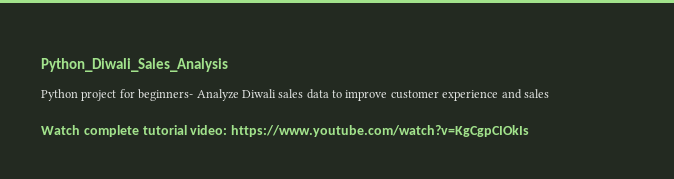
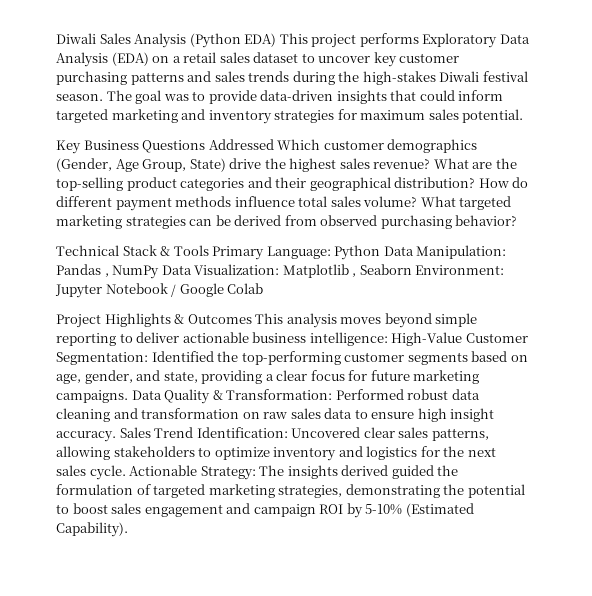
- Python_Diwali_Sales_Analysis
- Python project for beginners- Analyze Diwali sales data to improve customer experience and sales
- Watch complete tutorial video: https://www.youtube.com/watch?v=KgCgpCIOkIs
+ Diwali Sales Analysis (Python EDA) This project performs Exploratory Data Analysis (EDA) on a retail sales dataset to uncover key customer purchasing patterns and sales trends during the high-stakes Diwali festival season. The goal was to provide data-driven insights that could inform targeted marketing and inventory strategies for maximum sales potential.
+ Key Business Questions Addressed Which customer demographics (Gender, Age Group, State) drive the highest sales revenue? What are the top-selling product categories and their geographical distribution? How do different payment methods influence total sales volume? What targeted marketing strategies can be derived from observed purchasing behavior?
+ Technical Stack & Tools Primary Language: Python Data Manipulation: Pandas , NumPy Data Visualization: Matplotlib , Seaborn Environment: Jupyter Notebook / Google Colab
+ Project Highlights & Outcomes This analysis moves beyond simple reporting to deliver actionable business intelligence: High-Value Customer Segmentation: Identified the top-performing customer segments based on age, gender, and state, providing a clear focus for future marketing campaigns. Data Quality & Transformation: Performed robust data cleaning and transformation on raw sales data to ensure high insight accuracy. Sales Trend Identification: Uncovered clear sales patterns, allowing stakeholders to optimize inventory and logistics for the next sales cycle. Actionable Strategy: The insights derived guided the formulation of targeted marketing strategies, demonstrating the potential to boost sales engagement and campaign ROI by 5-10% (Estimated Capability).

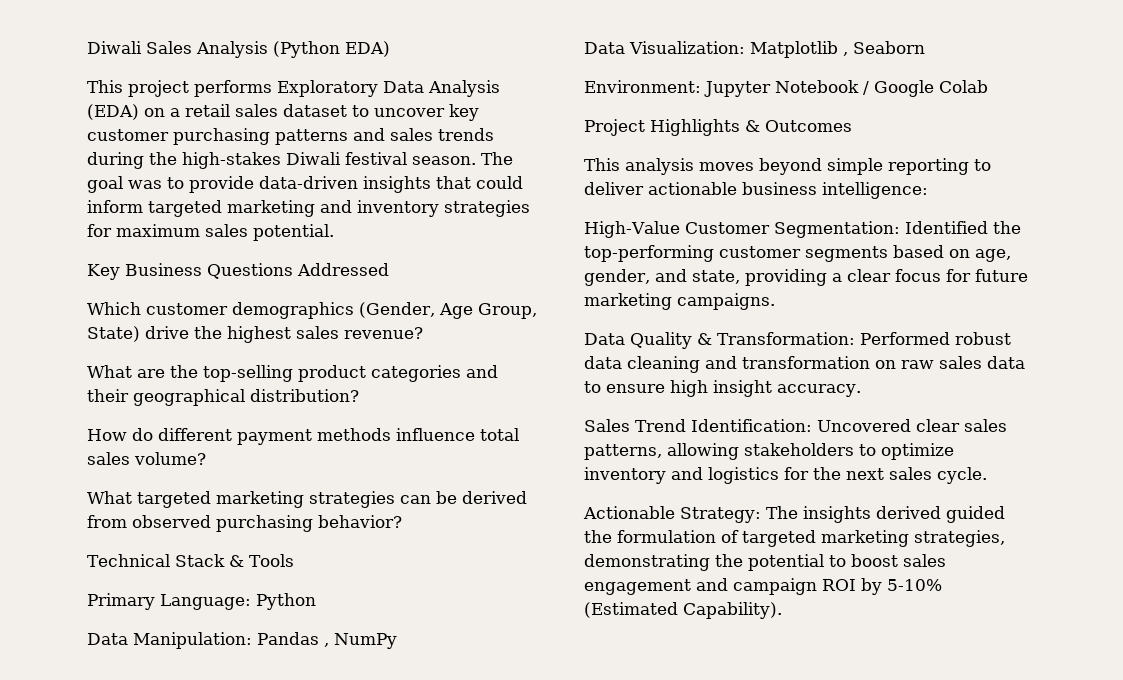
- Diwali Sales Analysis (Python EDA) This project performs Exploratory Data Analysis (EDA) on a retail sales dataset to uncover key customer purchasing patterns and sales trends during the high-stakes Diwali festival season.
+ Diwali Sales Analysis (Python EDA)
+ This project performs Exploratory Data Analysis (EDA) on a retail sales dataset to uncover key customer purchasing patterns and sales trends during the high-stakes Diwali festival season.
- Key Business Questions Addressed Which customer demographics (Gender, Age Group, State) drive the highest sales revenue? What are the top-selling product categories and their geographical distribution? How do different payment methods influence total sales volume? What targeted marketing strategies can be derived from observed purchasing behavior?
+ Key Business Questions Addressed
+ Which customer demographics (Gender, Age Group, State) drive the highest sales revenue?
+ What are the top-selling product categories and their geographical distribution?
+ How do different payment methods influence total sales volume?
+ What targeted marketing strategies can be derived from observed purchasing behavior?
- Technical Stack & Tools Primary Language: Python Data Manipulation: Pandas , NumPy Data Visualization: Matplotlib , Seaborn Environment: Jupyter Notebook / Google Colab
+ Technical Stack & Tools
+ Primary Language: Python
+ Data Manipulation: Pandas , NumPy
+ Data Visualization: Matplotlib , Seaborn
+ Environment: Jupyter Notebook / Google Colab
- Project Highlights & Outcomes This analysis moves beyond simple reporting to deliver actionable business intelligence: High-Value Customer Segmentation:
+ Project Highlights & Outcomes
+ This analysis moves beyond simple reporting to deliver actionable business intelligence:
+ High-Value Customer Segmentation:
- Identified the top-performing customer segments based on age, gender, and state, providing a clear focus for future marketing campaigns. Data Quality & Transformation:
+ Identified the top-performing customer segments based on age, gender, and state, providing a clear focus for future marketing campaigns.
+ Data Quality & Transformation:
- Performed robust data cleaning and transformation on raw sales data to ensure high insight accuracy. Sales Trend Identification:
+ Performed robust data cleaning and transformation on raw sales data to ensure high insight accuracy.
+ Sales Trend Identification:
- Uncovered clear sales patterns, allowing stakeholders to optimize inventory and logistics for the next sales cycle. Actionable Strategy:
+ Uncovered clear sales patterns, allowing stakeholders to optimize inventory and logistics for the next sales cycle.
+ Actionable Strategy:

